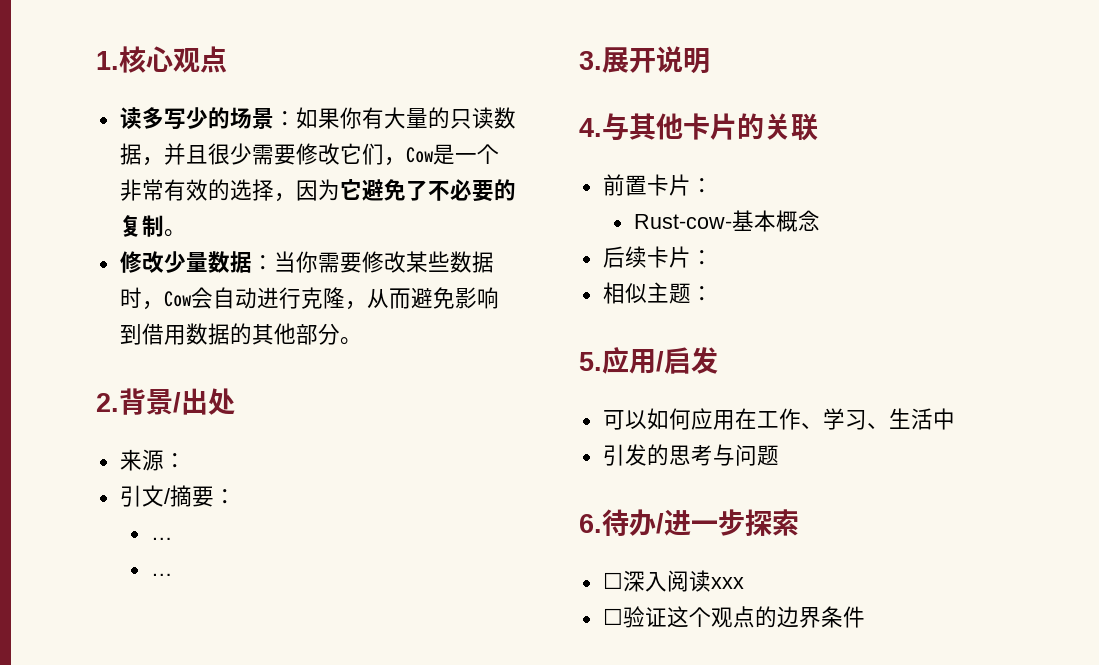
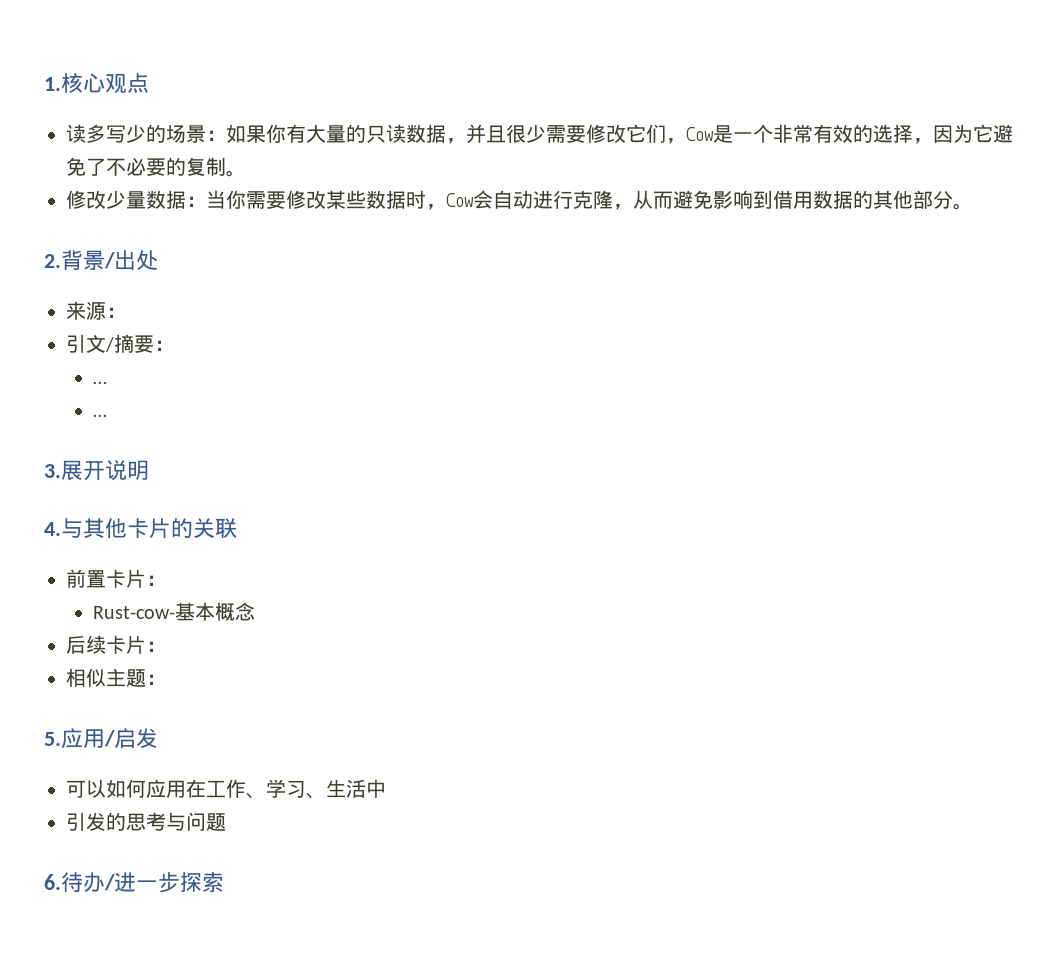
- ☐深入阅读xxx
- ☐验证这个观点的边界条件

